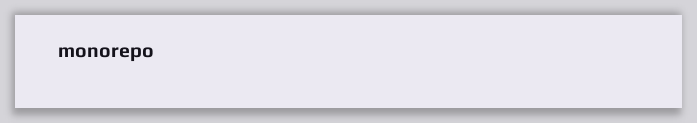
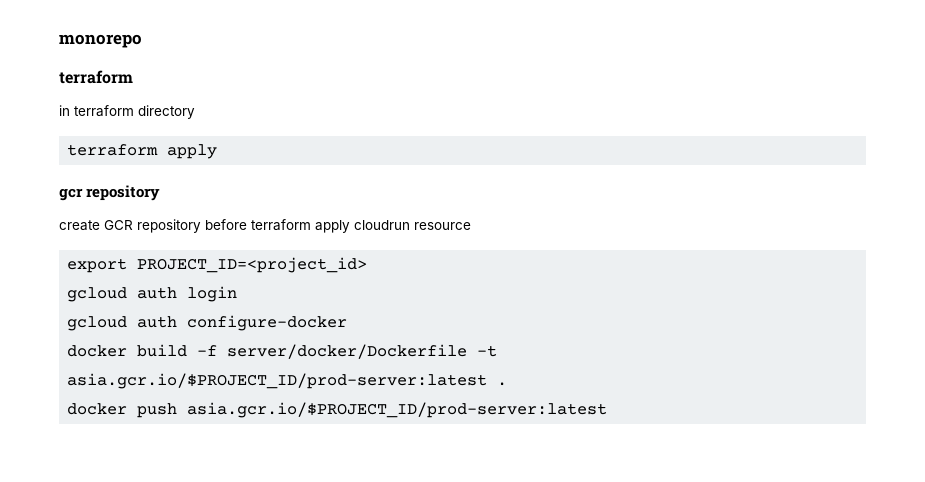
  monorepo
+ terraform
+ in terraform directory
+ terraform apply
+ gcr repository
+ create GCR repository before terraform apply cloudrun resource
+ export PROJECT_ID=<project_id>
+ gcloud auth login
+ gcloud auth configure-docker
+ docker build -f server/docker/Dockerfile -t asia.gcr.io/$PROJECT_ID/prod-server:latest .
+ docker push asia.gcr.io/$PROJECT_ID/prod-server:latest

